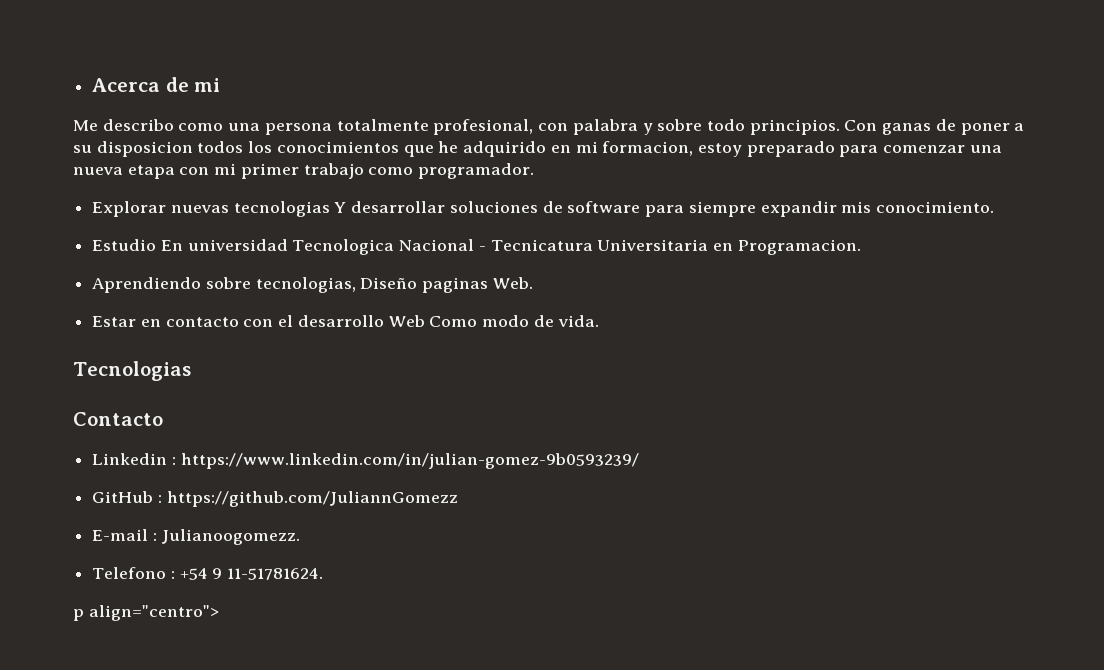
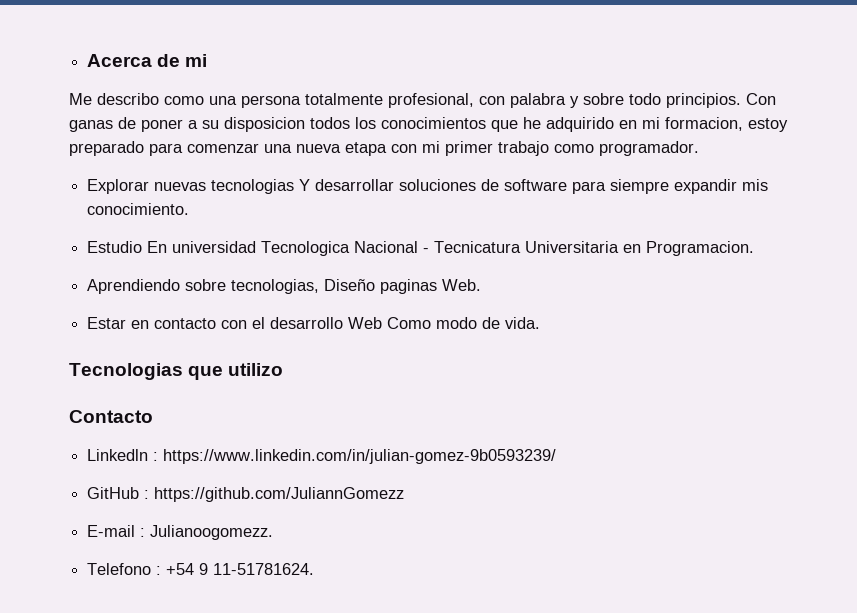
- Tecnologias
+ Tecnologias que utilizo
- Linkedin : https://www.linkedin.com/in/julian-gomez-9b0593239/
+ Linkedln : https://www.linkedin.com/in/julian-gomez-9b0593239/
- p align="centro">

